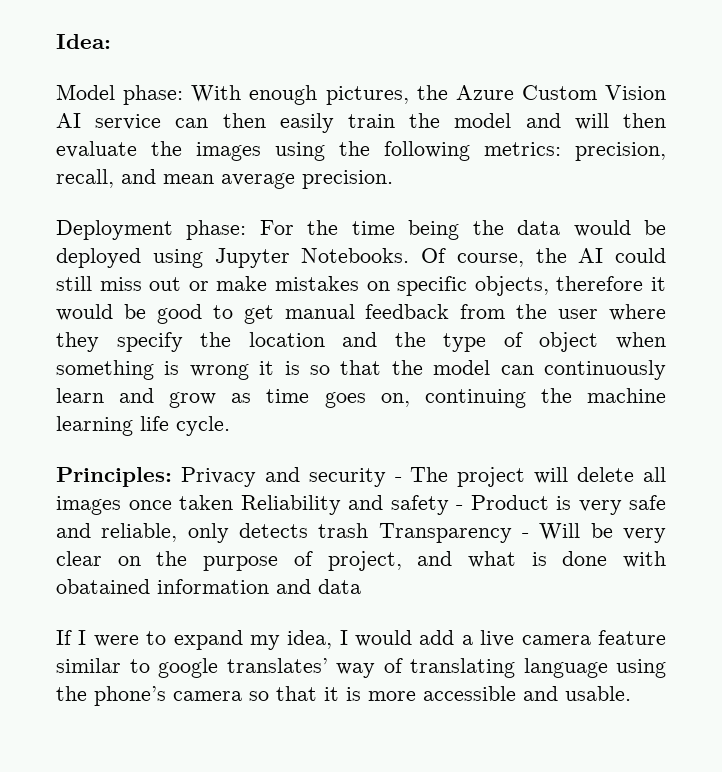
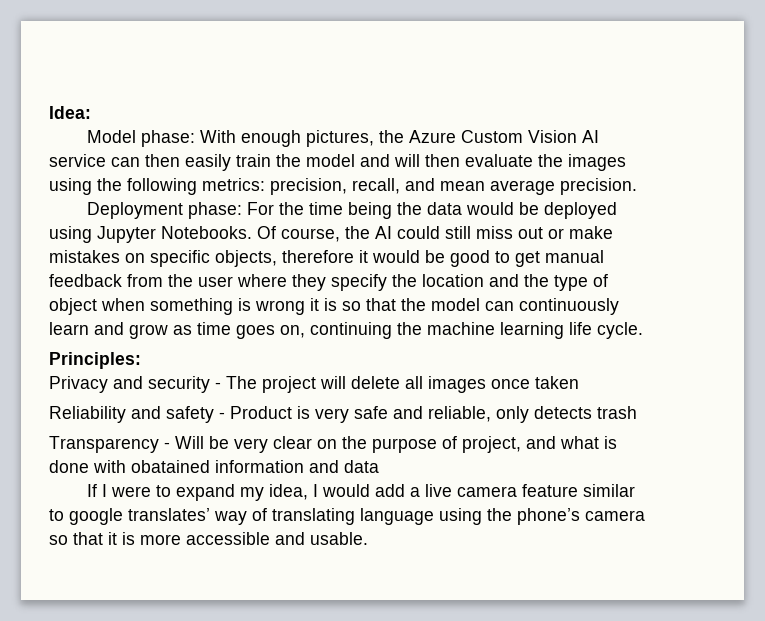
- Principles: Privacy and security - The project will delete all images once taken Reliability and safety - Product is very safe and reliable, only detects trash Transparency - Will be very clear on the purpose of project, and what is done with obatained information and data
+ Principles:
+ Privacy and security - The project will delete all images once taken
+ Reliability and safety - Product is very safe and reliable, only detects trash
+ Transparency - Will be very clear on the purpose of project, and what is done with obatained information and data

